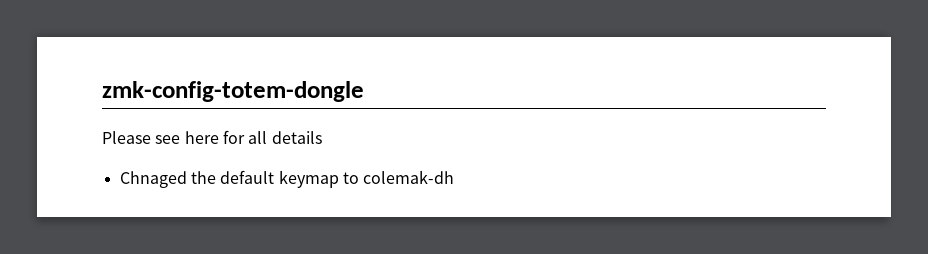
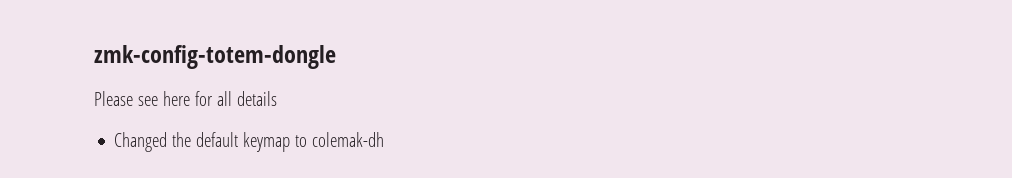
- Chnaged the default keymap to colemak-dh
+ Changed the default keymap to colemak-dh

